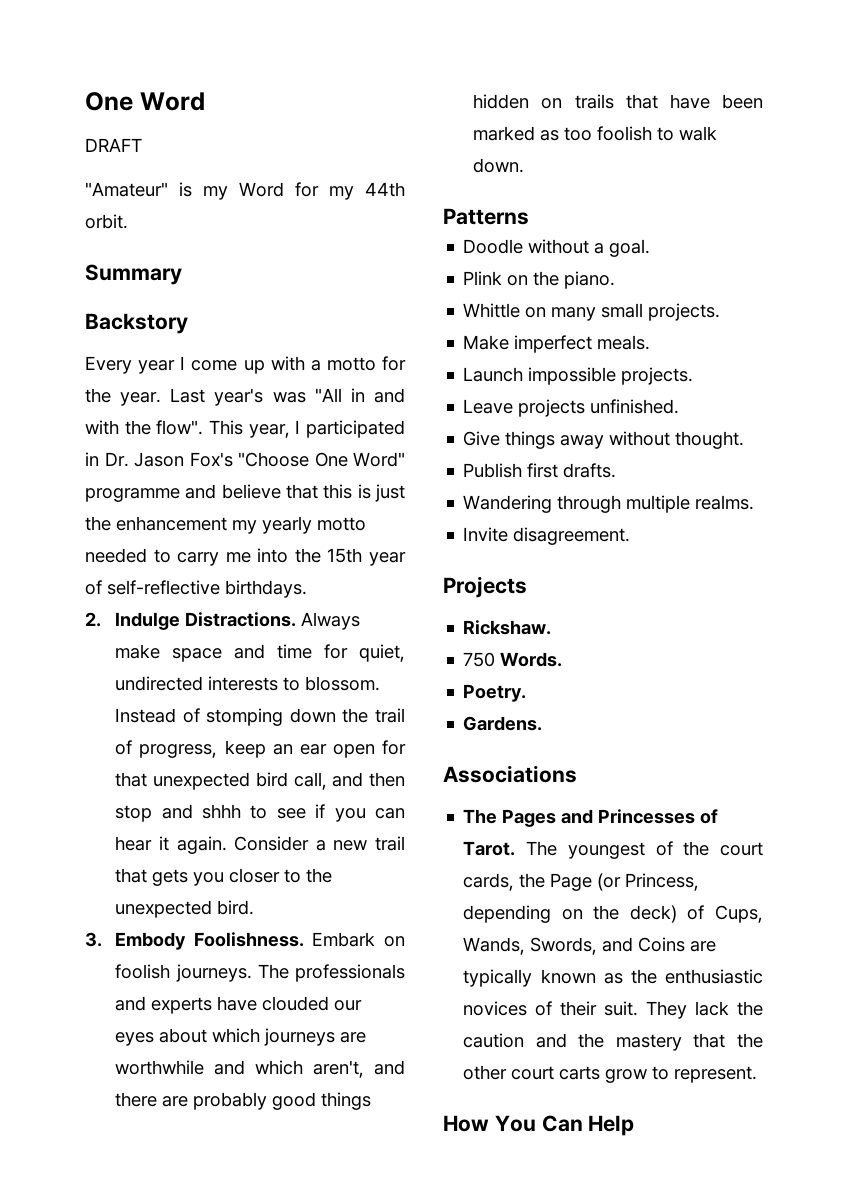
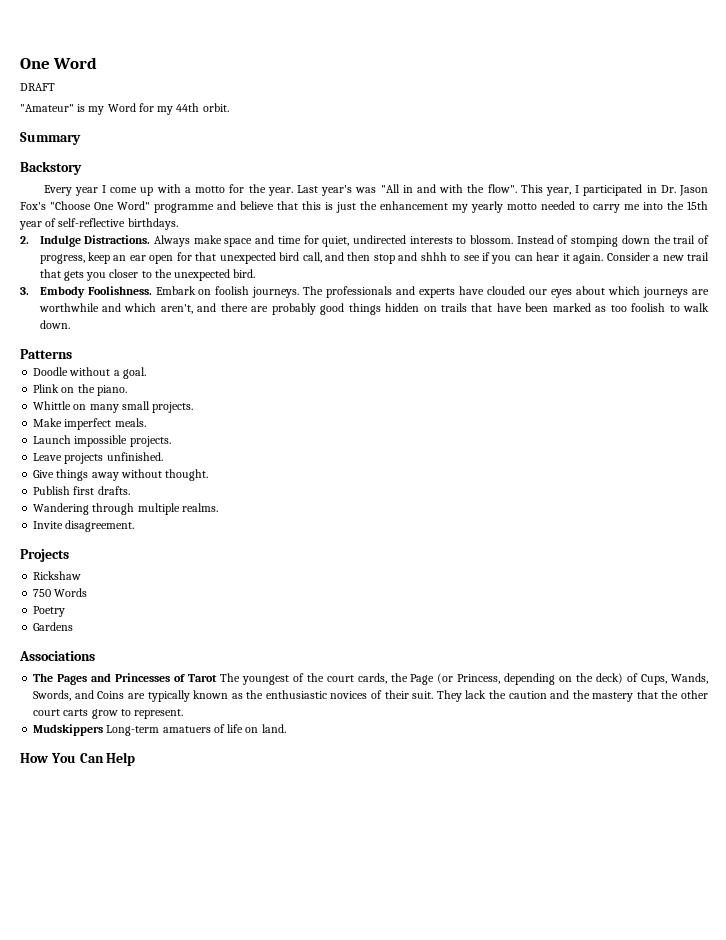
- Rickshaw.
+ Rickshaw
- 750 Words.
- Poetry.
- Gardens.
+ 750 Words
+ Poetry
+ Gardens
- The Pages and Princesses of Tarot. The youngest of the court cards, the Page (or Princess, depending on the deck) of Cups, Wands, Swords, and Coins are typically known as the enthusiastic novices of their suit.
+ The Pages and Princesses of Tarot The youngest of the court cards, the Page (or Princess, depending on the deck) of Cups, Wands, Swords, and Coins are typically known as the enthusiastic novices of their suit.
+ Mudskippers Long-term amatuers of life on land.

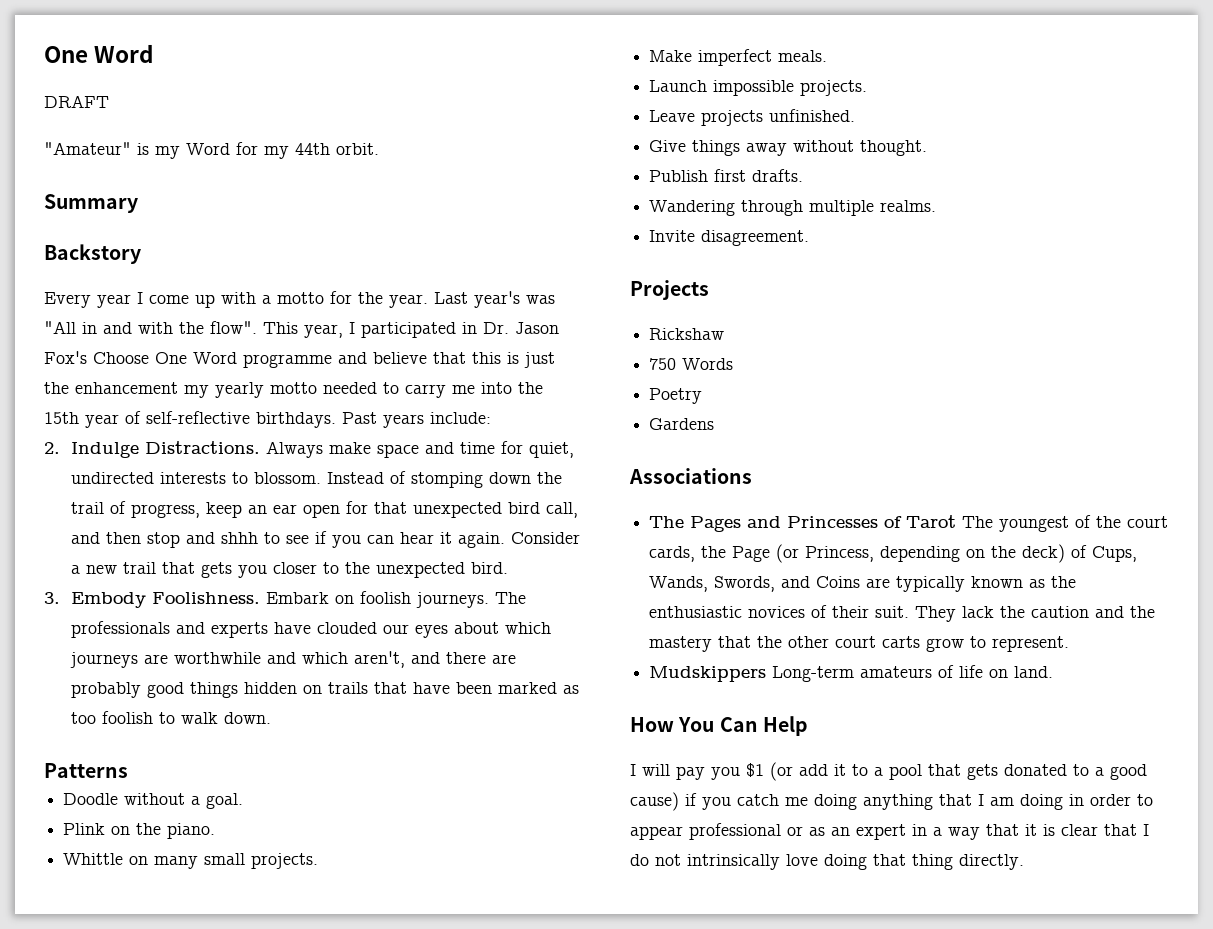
- This year, I participated in Dr. Jason Fox's "Choose One Word" programme and believe that this is just the enhancement my yearly motto needed to carry me into the 15th year of self-reflective birthdays.
+ This year, I participated in Dr. Jason Fox's Choose One Word programme and believe that this is just the enhancement my yearly motto needed to carry me into the 15th year of self-reflective birthdays. Past years include:
- Mudskippers Long-term amatuers of life on land.
+ Mudskippers Long-term amateurs of life on land.
+ I will pay you $1 (or add it to a pool that gets donated to a good cause) if you catch me doing anything that I am doing in order to appear professional or as an expert in a way that it is clear that I do not intrinsically love doing that thing directly.

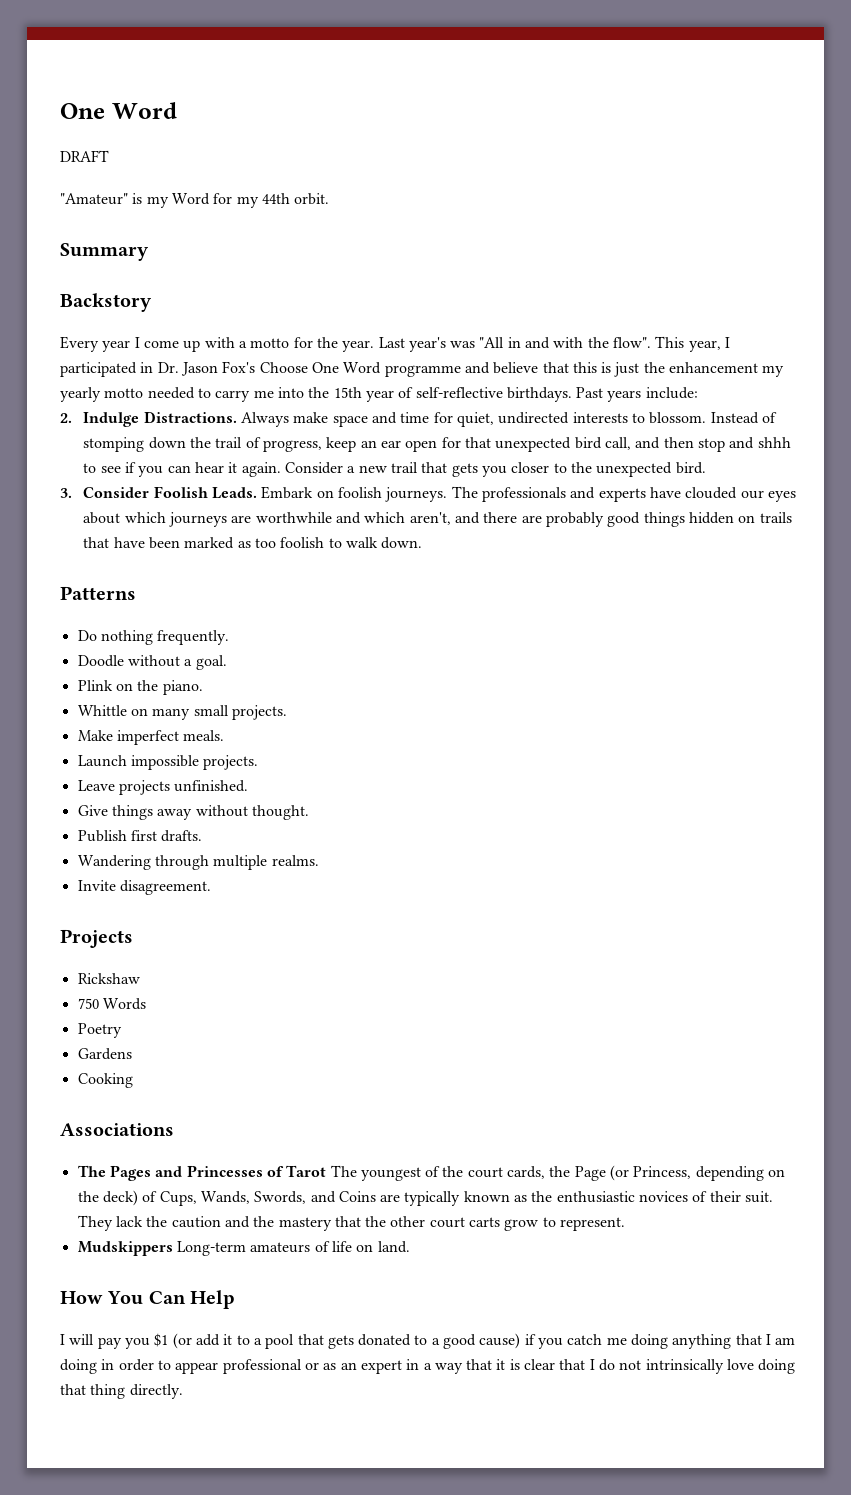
- 3. Embody Foolishness.
+ 3. Consider Foolish Leads.
+ Do nothing frequently.
+ Cooking

